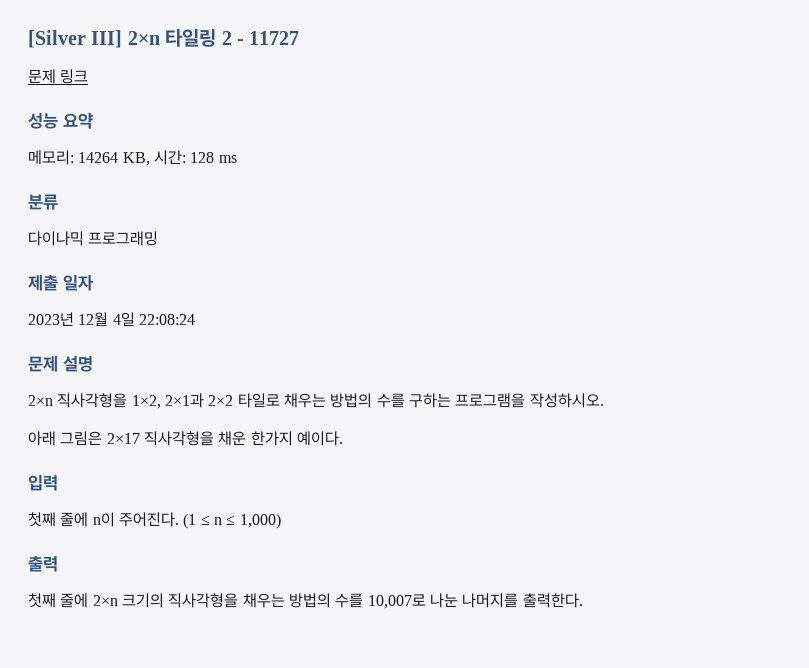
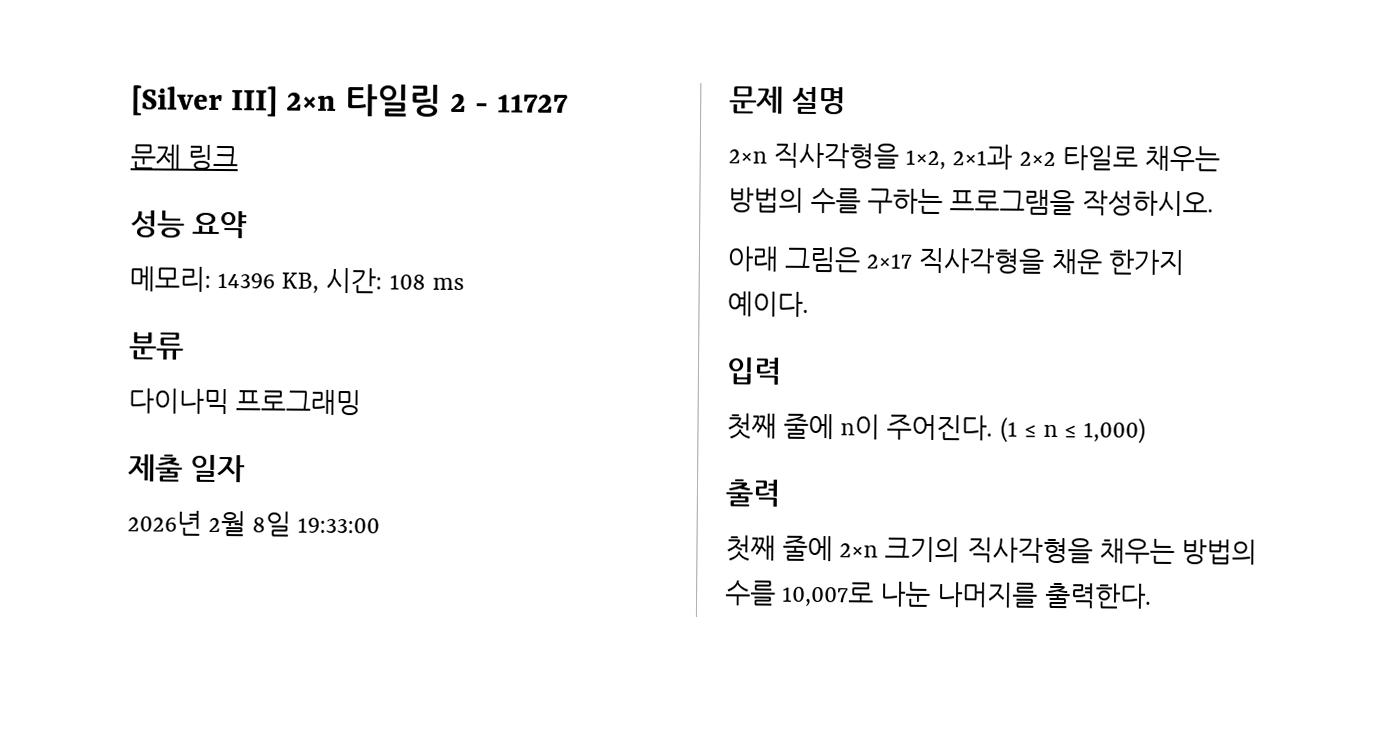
- 메모리: 14264 KB, 시간: 128 ms
+ 메모리: 14396 KB, 시간: 108 ms
- 2023년 12월 4일 22:08:24
+ 2026년 2월 8일 19:33:00

